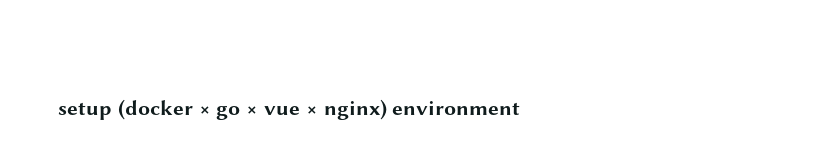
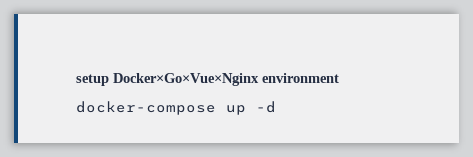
- setup (docker × go × vue × nginx) environment
+ setup Docker×Go×Vue×Nginx environment
+ docker-compose up -d

